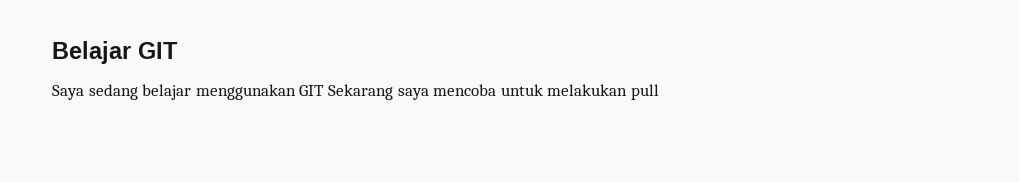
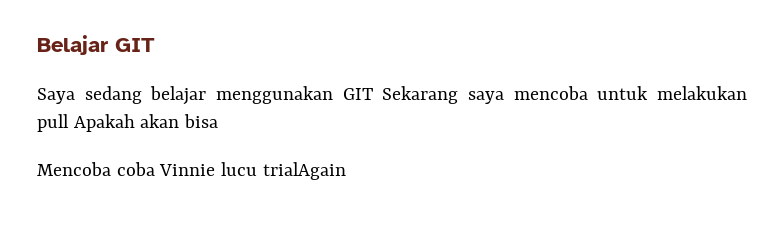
- Saya sedang belajar menggunakan GIT Sekarang saya mencoba untuk melakukan pull
+ Saya sedang belajar menggunakan GIT Sekarang saya mencoba untuk melakukan pull Apakah akan bisa
+ Mencoba coba Vinnie lucu trialAgain

